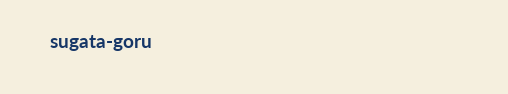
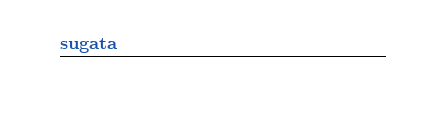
- sugata-goru
+ sugata

